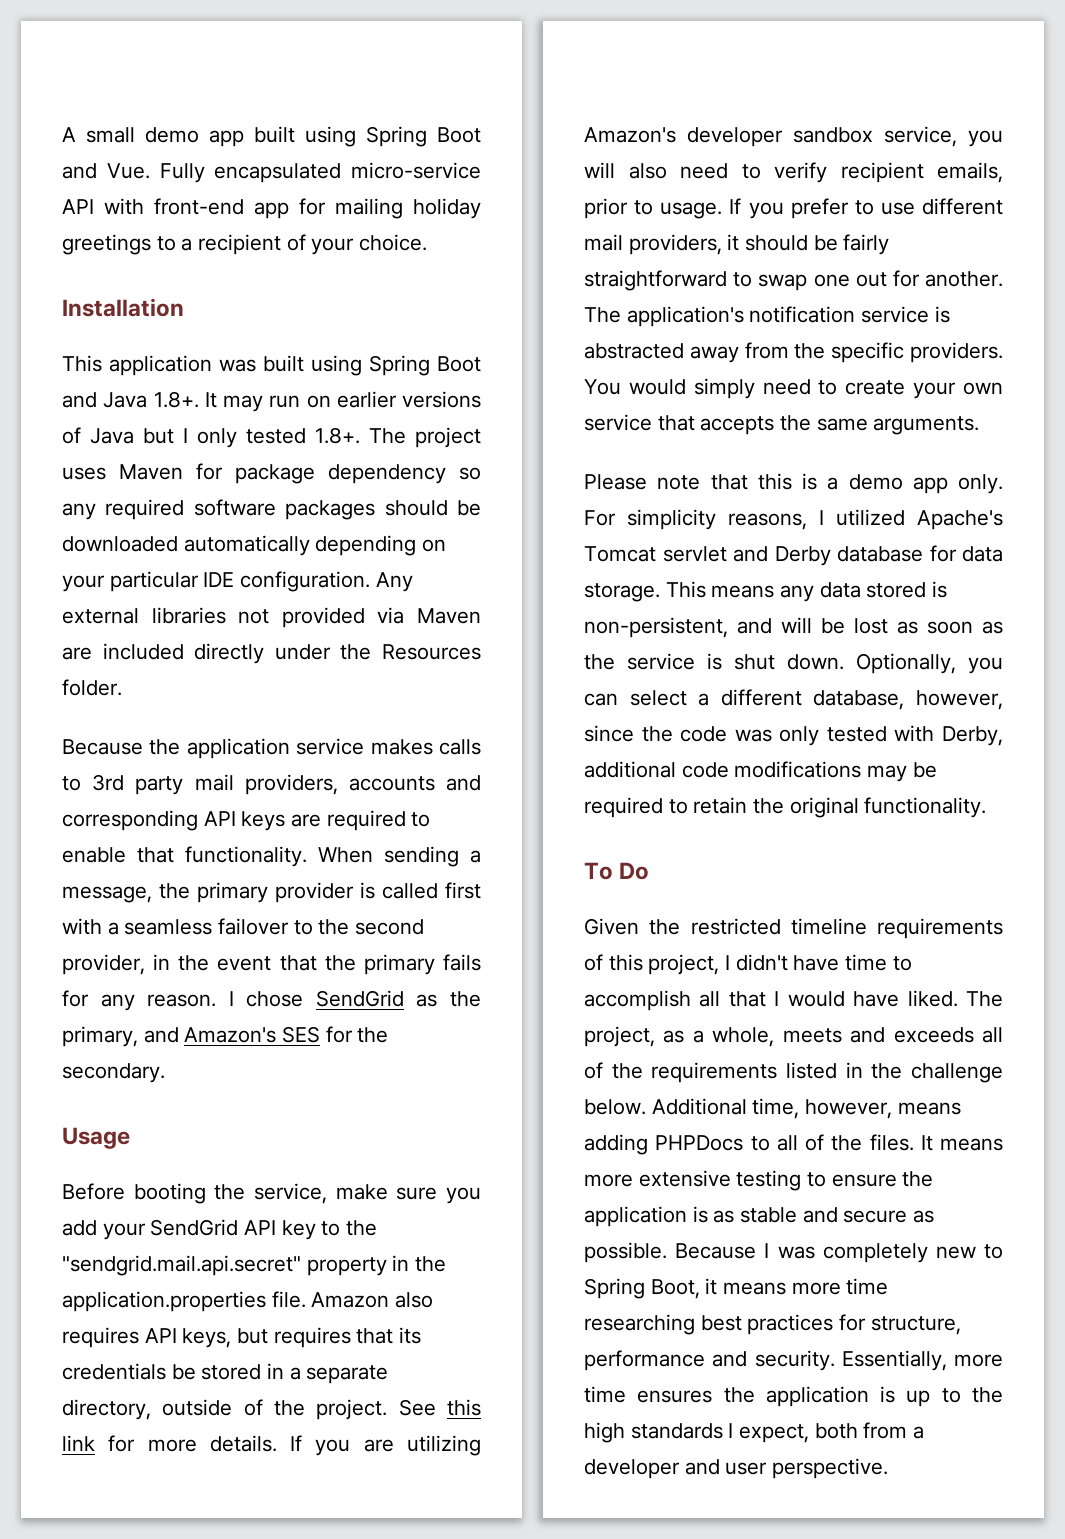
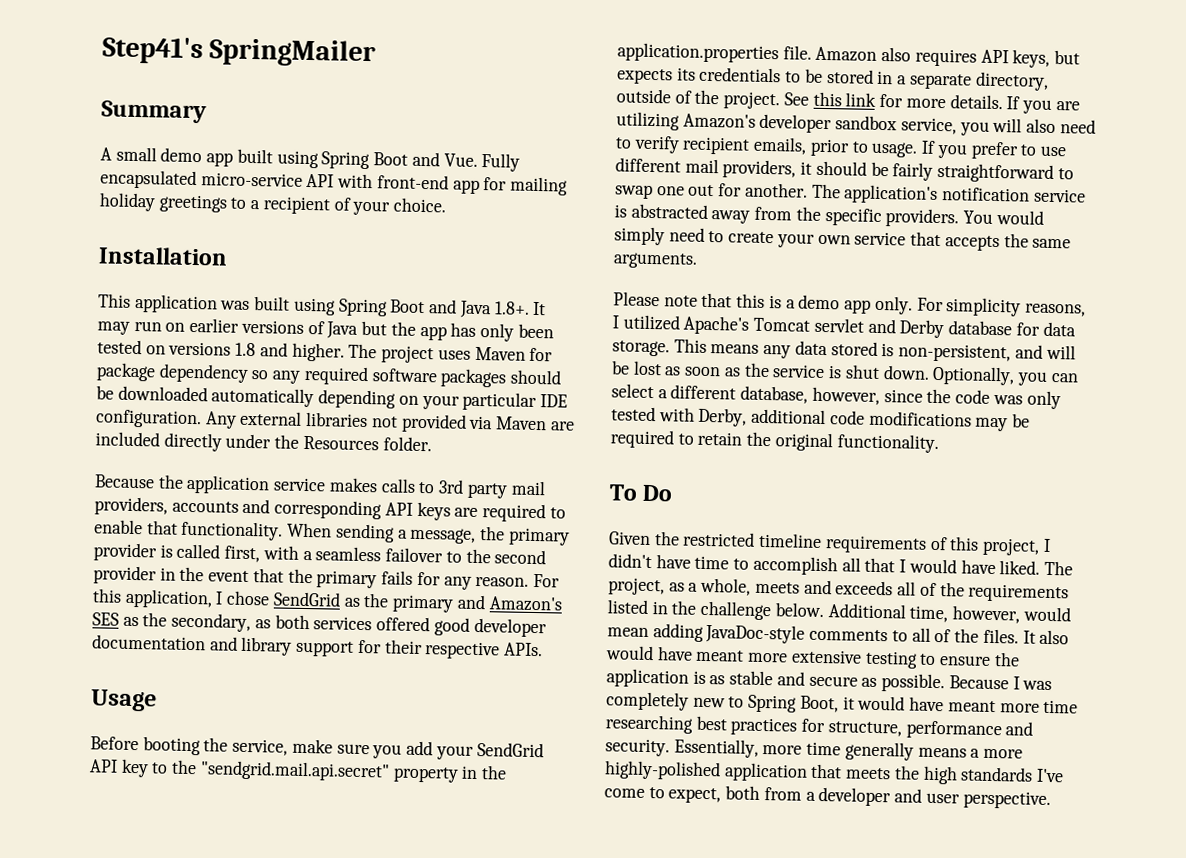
+ Step41's SpringMailer
+ Summary
- This application was built using Spring Boot and Java 1.8+. It may run on earlier versions of Java but I only tested 1.8+. The project uses Maven for package dependency so any required software packages should be downloaded automatically depending on your particular IDE configuration.
+ This application was built using Spring Boot and Java 1.8+. It may run on earlier versions of Java but the app has only been tested on versions 1.8 and higher. The project uses Maven for package dependency so any required software packages should be downloaded automatically depending on your particular IDE configuration.
- When sending a message, the primary provider is called first with a seamless failover to the second provider, in the event that the primary fails for any reason.
+ When sending a message, the primary provider is called first, with a seamless failover to the second provider in the event that the primary fails for any reason.
- I chose SendGrid as the primary, and Amazon's SES for the secondary.
+ For this application, I chose SendGrid as the primary and Amazon's SES as the secondary, as both services offered good developer documentation and library support for their respective APIs.
- Amazon also requires API keys, but requires that its credentials be stored in a separate directory, outside of the project.
+ Amazon also requires API keys, but expects its credentials to be stored in a separate directory, outside of the project.
- Additional time, however, means adding PHPDocs to all of the files.
+ Additional time, however, would mean adding JavaDoc-style comments to all of the files.
- It means more extensive testing to ensure the application is as stable and secure as possible.
+ It also would have meant more extensive testing to ensure the application is as stable and secure as possible.
- Because I was completely new to Spring Boot, it means more time researching best practices for structure, performance and security.
+ Because I was completely new to Spring Boot, it would have meant more time researching best practices for structure, performance and security.
- Essentially, more time ensures the application is up to the high standards I expect, both from a developer and user perspective.
+ Essentially, more time generally means a more highly-polished application that meets the high standards I've come to expect, both from a developer and user perspective.

